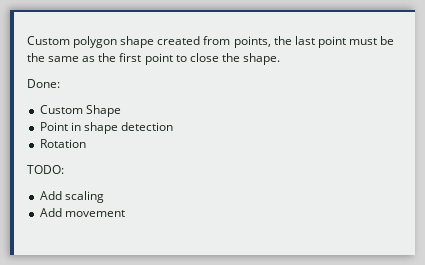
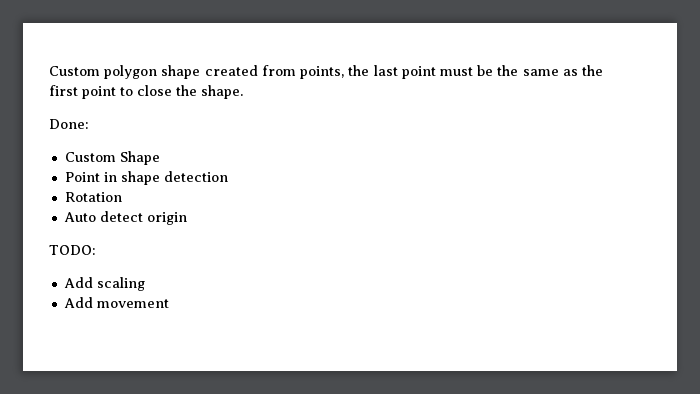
+ Auto detect origin

